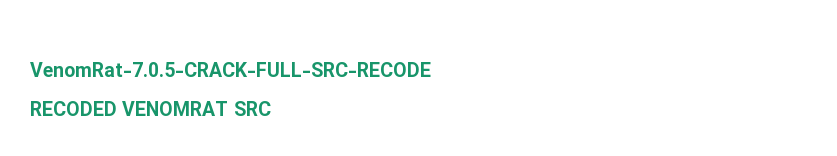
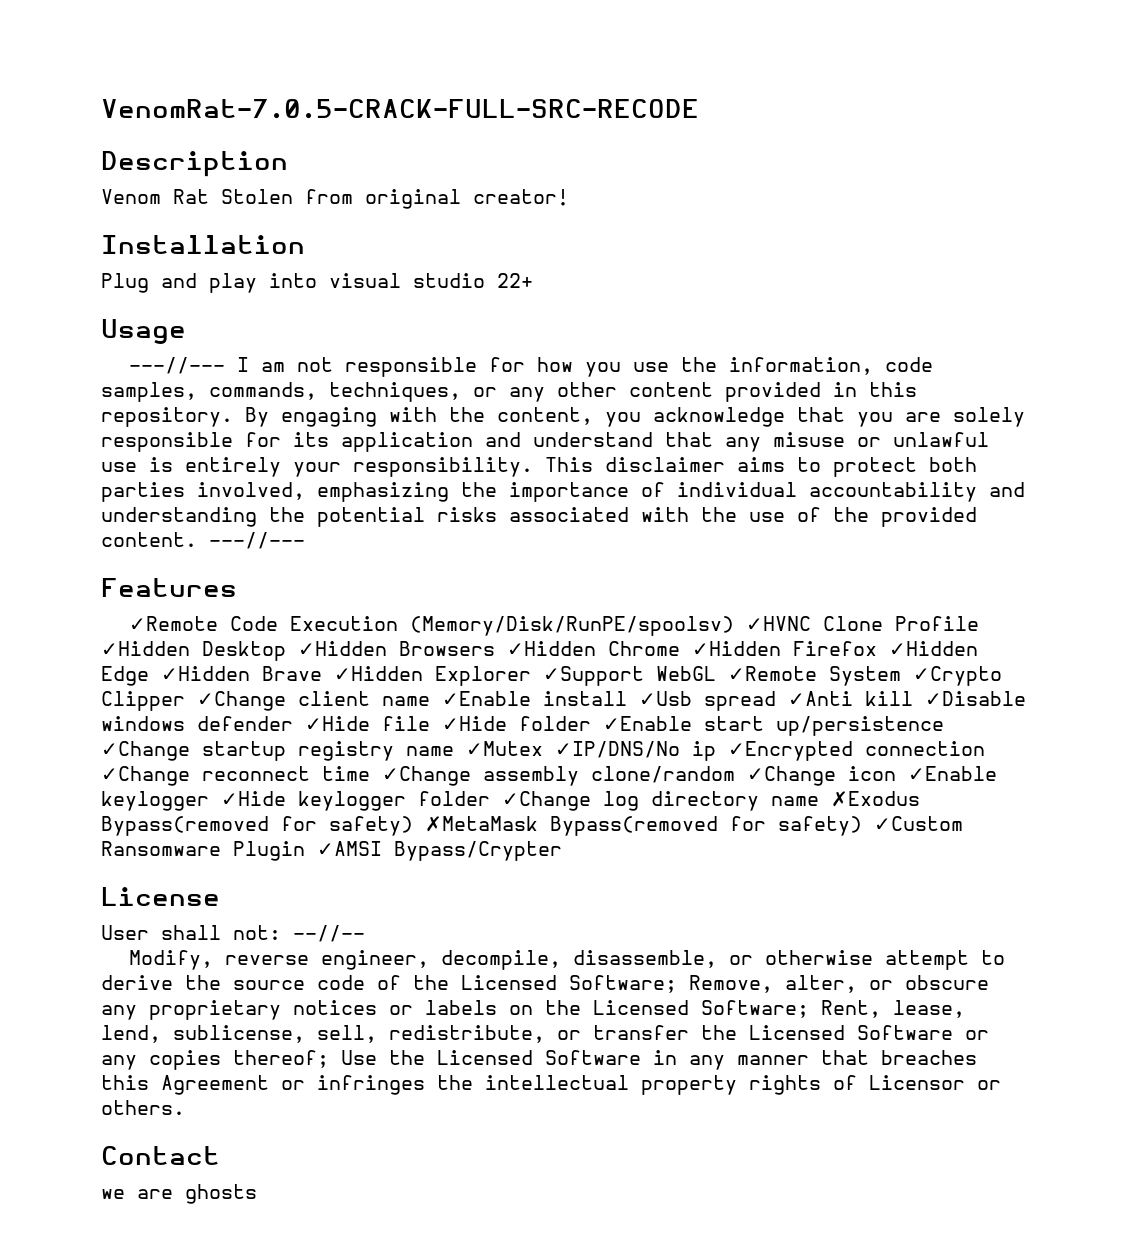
- RECODED VENOMRAT SRC
+ Description
+ Venom Rat Stolen from original creator!
+ Installation
+ Plug and play into visual studio 22+
+ Usage
+ ---//--- I am not responsible for how you use the information, code samples, commands, techniques, or any other content provided in this repository. By engaging with the content, you acknowledge that you are solely responsible for its application and understand that any misuse or unlawful use is entirely your responsibility. This disclaimer aims to protect both parties involved, emphasizing the importance of individual accountability and understanding the potential risks associated with the use of the provided content. ---//---
+ Features
+ ✓Remote Code Execution (Memory/Disk/RunPE/spoolsv) ✓HVNC Clone Profile ✓Hidden Desktop ✓Hidden Browsers ✓Hidden Chrome ✓Hidden Firefox ✓Hidden Edge ✓Hidden Brave ✓Hidden Explorer ✓Support WebGL ✓Remote System ✓Crypto Clipper ✓Change client name ✓Enable install ✓Usb spread ✓Anti kill ✓Disable windows defender ✓Hide file ✓Hide folder ✓Enable start up/persistence ✓Change startup registry name ✓Mutex ✓IP/DNS/No ip ✓Encrypted connection ✓Change reconnect time ✓Change assembly clone/random ✓Change icon ✓Enable keylogger ✓Hide keylogger folder ✓Change log directory name ✗Exodus Bypass(removed for safety) ✗MetaMask Bypass(removed for safety) ✓Custom Ransomware Plugin ✓AMSI Bypass/Crypter
+ License
+ User shall not: --//--
+ Modify, reverse engineer, decompile, disassemble, or otherwise attempt to derive the source code of the Licensed Software; Remove, alter, or obscure any proprietary notices or labels on the Licensed Software; Rent, lease, lend, sublicense, sell, redistribute, or transfer the Licensed Software or any copies thereof; Use the Licensed Software in any manner that breaches this Agreement or infringes the intellectual property rights of Licensor or others.
+ Contact
+ we are ghosts

